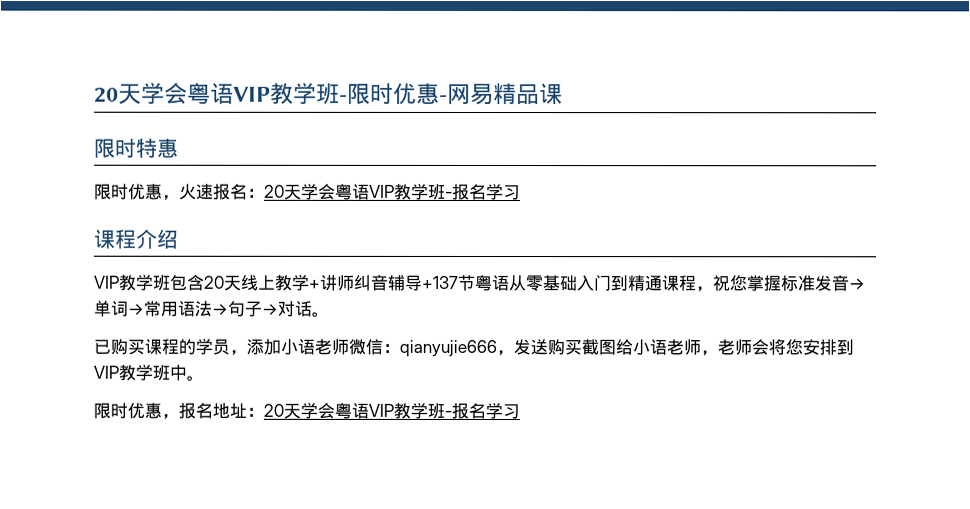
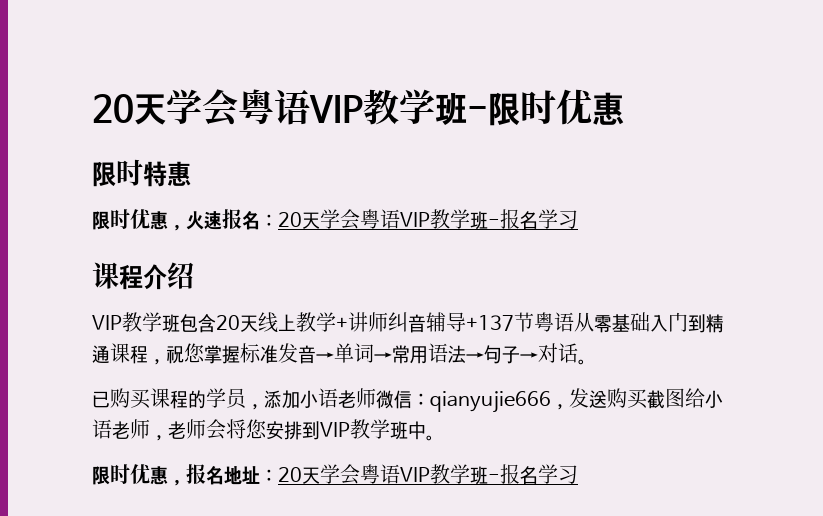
- 20天学会粤语VIP教学班-限时优惠-网易精品课
+ 20天学会粤语VIP教学班-限时优惠

